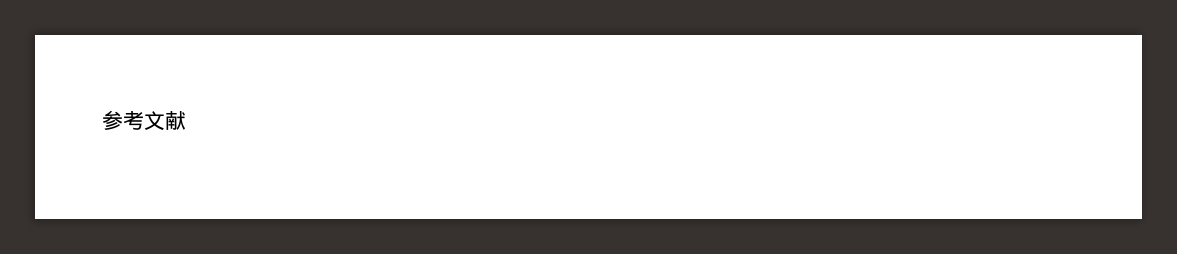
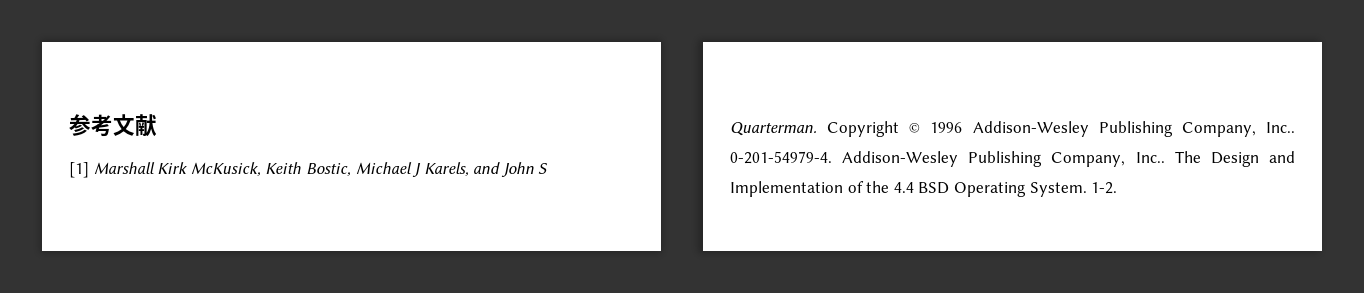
+ [1] Marshall Kirk McKusick, Keith Bostic, Michael J Karels, and John S Quarterman. Copyright © 1996 Addison-Wesley Publishing Company, Inc.. 0-201-54979-4. Addison-Wesley Publishing Company, Inc.. The Design and Implementation of the 4.4 BSD Operating System. 1-2.

